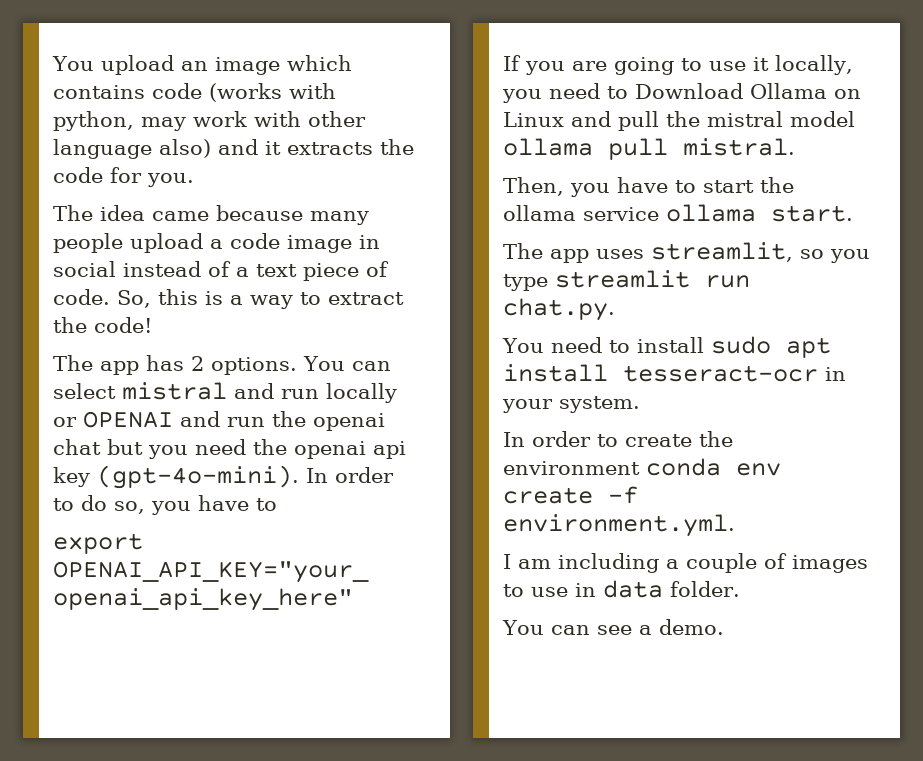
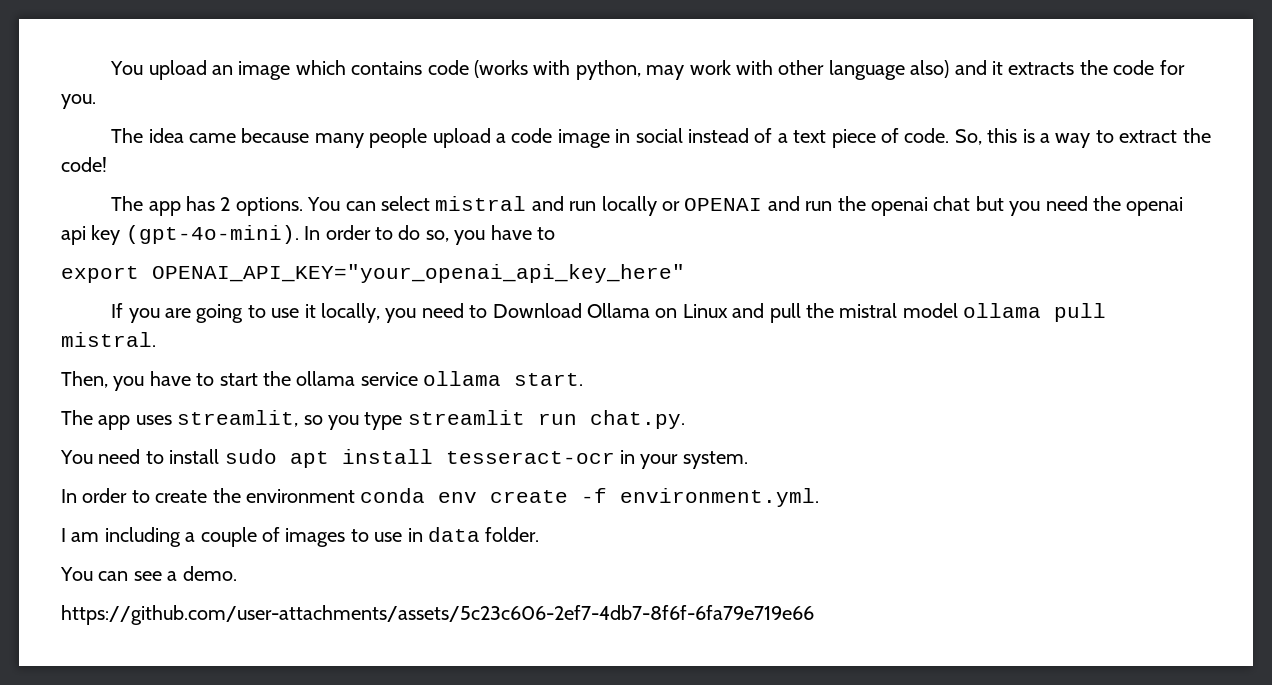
+ https://github.com/user-attachments/assets/5c23c606-2ef7-4db7-8f6f-6fa79e719e66

